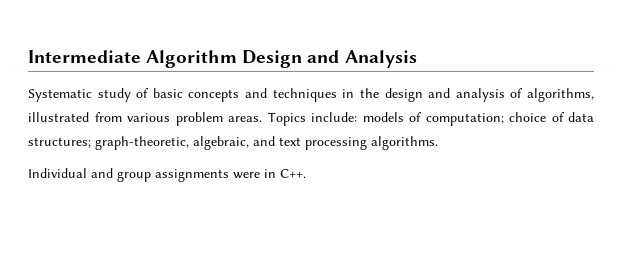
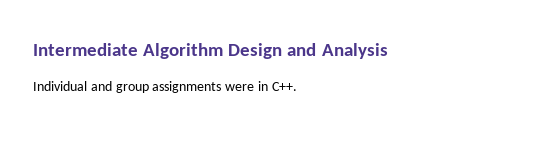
- Systematic study of basic concepts and techniques in the design and analysis of algorithms, illustrated from various problem areas. Topics include: models of computation; choice of data structures; graph-theoretic, algebraic, and text processing algorithms.

